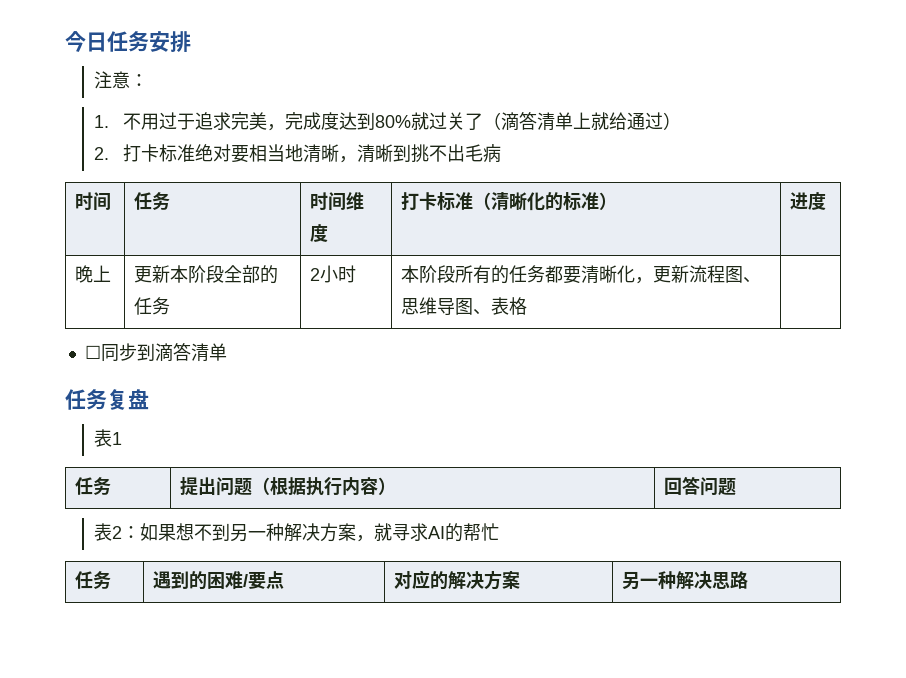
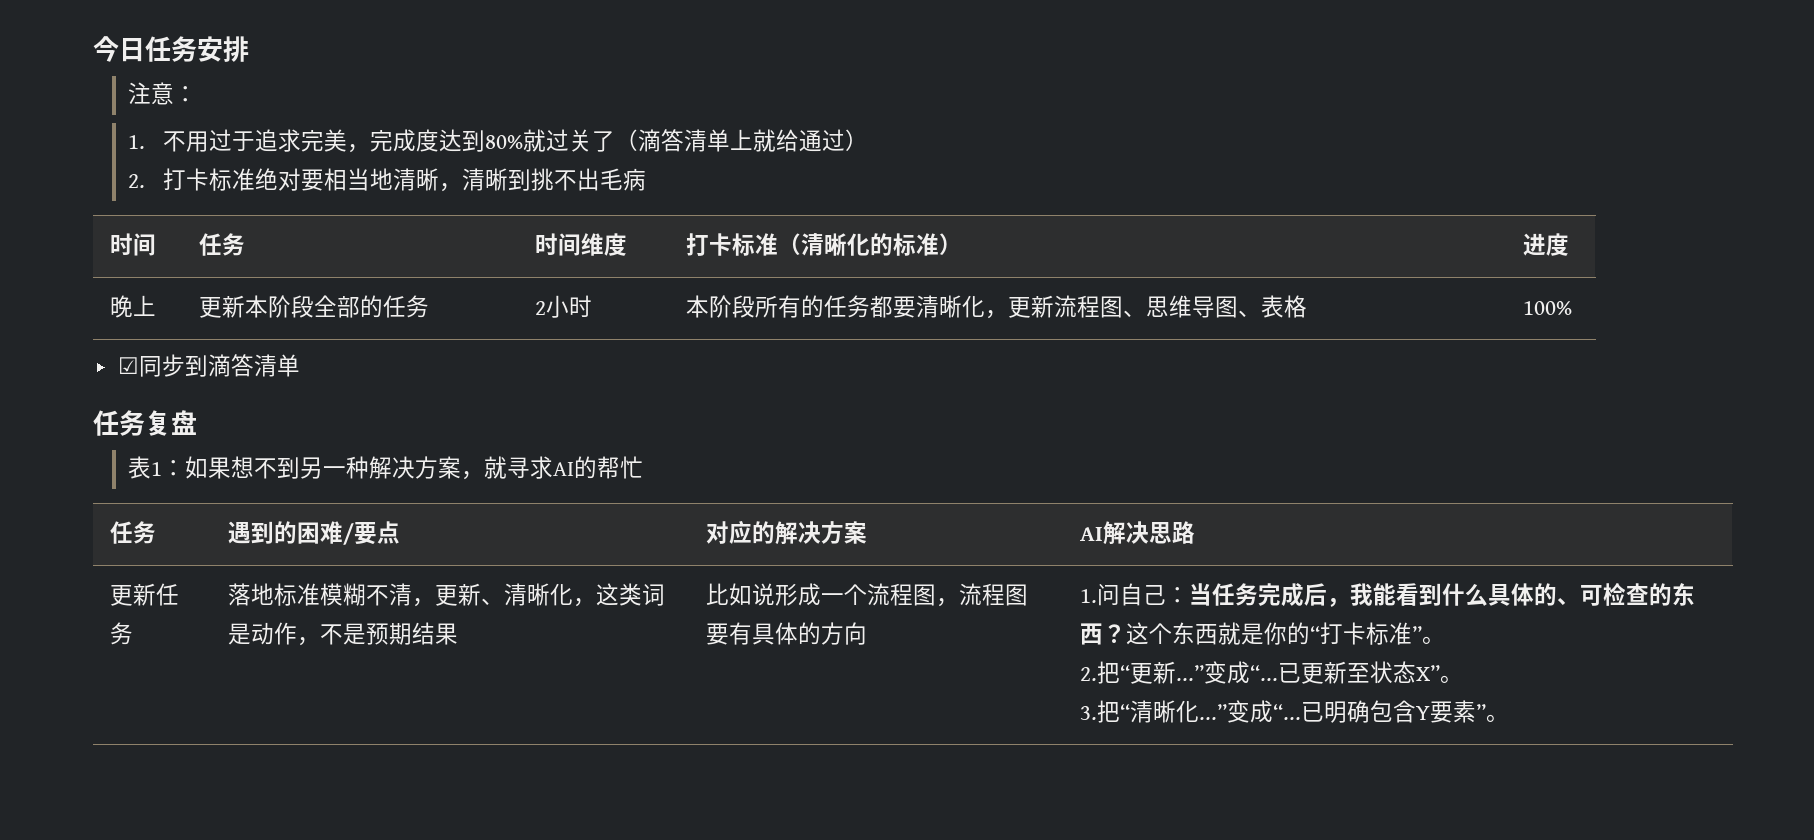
- 晚上 | 更新本阶段全部的任务 | 2小时 | 本阶段所有的任务都要清晰化，更新流程图、思维导图、表格 |
- ☐同步到滴答清单
+ 晚上 | 更新本阶段全部的任务 | 2小时 | 本阶段所有的任务都要清晰化，更新流程图、思维导图、表格 | 100%
+ ☑同步到滴答清单
- 表1
- 任务 | 提出问题（根据执行内容） | 回答问题
- 表2：如果想不到另一种解决方案，就寻求AI的帮忙
+ 表1：如果想不到另一种解决方案，就寻求AI的帮忙
- 任务 | 遇到的困难/要点 | 对应的解决方案 | 另一种解决思路
+ 任务 | 遇到的困难/要点 | 对应的解决方案 | AI解决思路
+ 更新任务 | 落地标准模糊不清，更新、清晰化，这类词是动作，不是预期结果 | 比如说形成一个流程图，流程图要有具体的方向 | 1.问自己：当任务完成后，我能看到什么具体的、可检查的东西？这个东西就是你的“打卡标准”。
+ 2.把“更新...”变成“...已更新至状态X”。
+ 3.把“清晰化...”变成“...已明确包含Y要素”。

